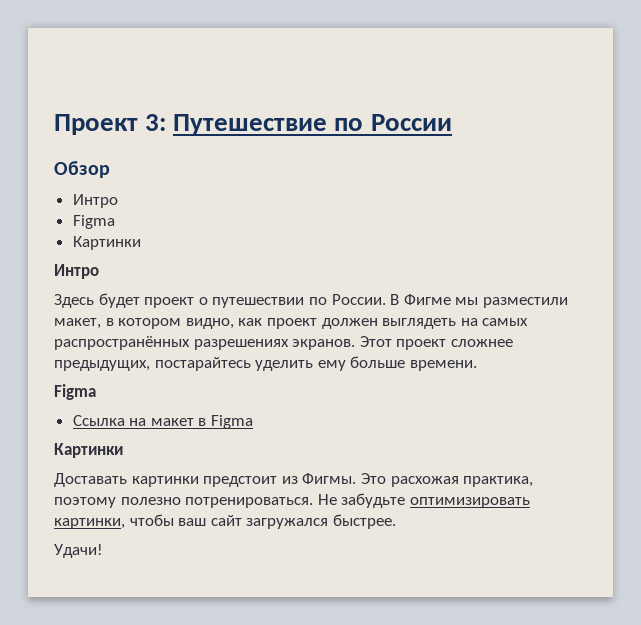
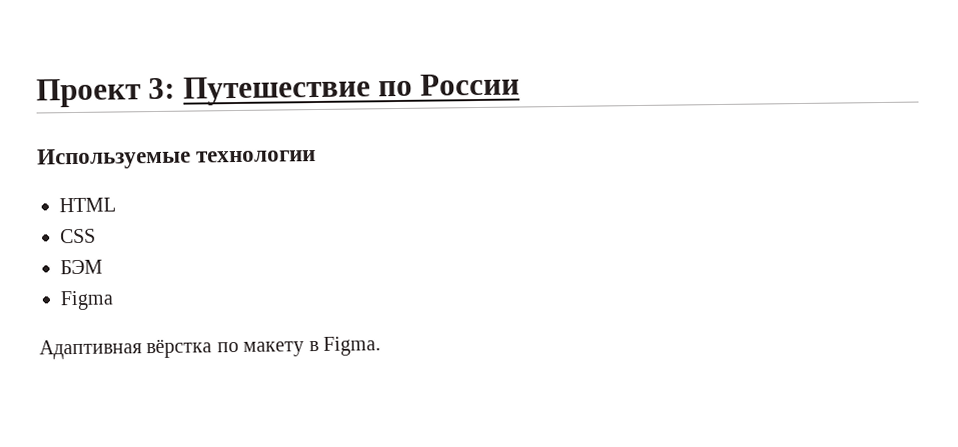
- Обзор
- Интро
+ Используемые технологии
+ HTML
+ CSS
+ БЭМ
  Figma
- Картинки
- Интро
- Здесь будет проект о путешествии по России. В Фигме мы разместили макет, в котором видно, как проект должен выглядеть на самых распространённых разрешениях экранов. Этот проект сложнее предыдущих, постарайтесь уделить ему больше времени.
- Figma
- Ссылка на макет в Figma
- Картинки
- Доставать картинки предстоит из Фигмы. Это расхожая практика, поэтому полезно потренироваться. Не забудьте оптимизировать картинки, чтобы ваш сайт загружался быстрее.
- Удачи!
+ Адаптивная вёрстка по макету в Figma.

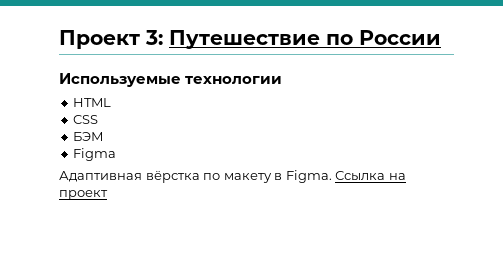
+ Ссылка на проект

